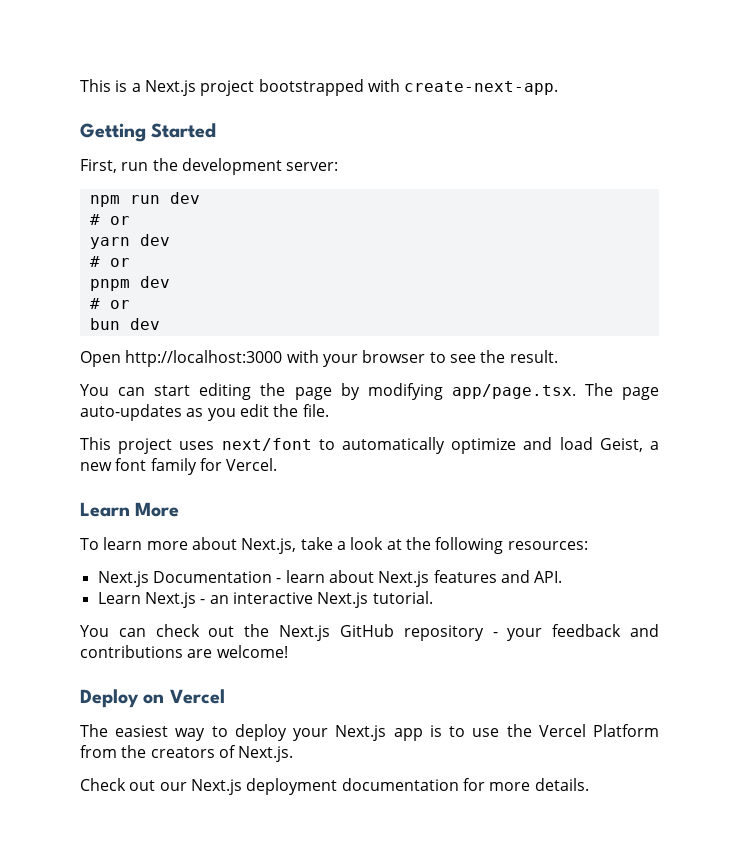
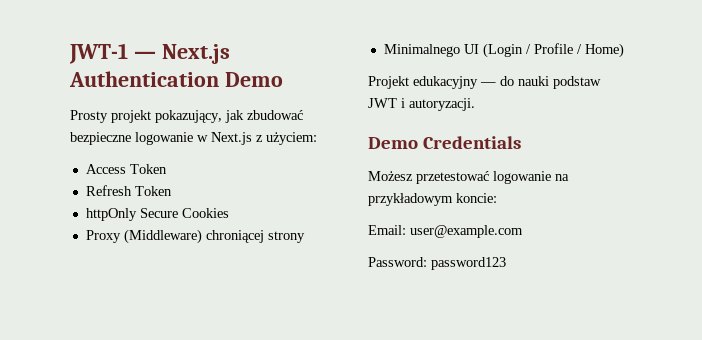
- This is a Next.js project bootstrapped with create-next-app.
- Getting Started
- First, run the development server:
- npm run dev
- # or
- yarn dev
- # or
- pnpm dev
- # or
- bun dev
- Open http://localhost:3000 with your browser to see the result.
- You can start editing the page by modifying app/page.tsx. The page auto-updates as you edit the file.
- This project uses next/font to automatically optimize and load Geist, a new font family for Vercel.
- Learn More
- To learn more about Next.js, take a look at the following resources:
- Next.js Documentation - learn about Next.js features and API.
- Learn Next.js - an interactive Next.js tutorial.
- You can check out the Next.js GitHub repository - your feedback and contributions are welcome!
- Deploy on Vercel
- The easiest way to deploy your Next.js app is to use the Vercel Platform from the creators of Next.js.
- Check out our Next.js deployment documentation for more details.
+ JWT-1 — Next.js Authentication Demo
+ Prosty projekt pokazujący, jak zbudować bezpieczne logowanie w Next.js z użyciem:
+ Access Token
+ Refresh Token
+ httpOnly Secure Cookies
+ Proxy (Middleware) chroniącej strony
+ Minimalnego UI (Login / Profile / Home)
+ Projekt edukacyjny — do nauki podstaw JWT i autoryzacji.
+ Demo Credentials
+ Możesz przetestować logowanie na przykładowym koncie:
+ Email: user@example.com
+ Password: password123

